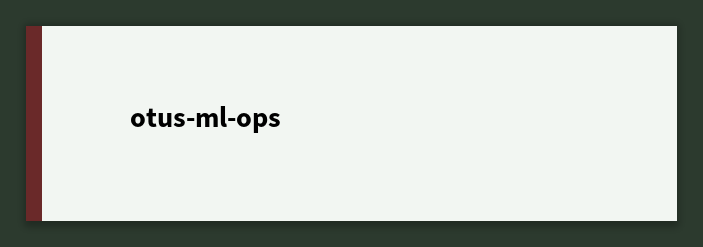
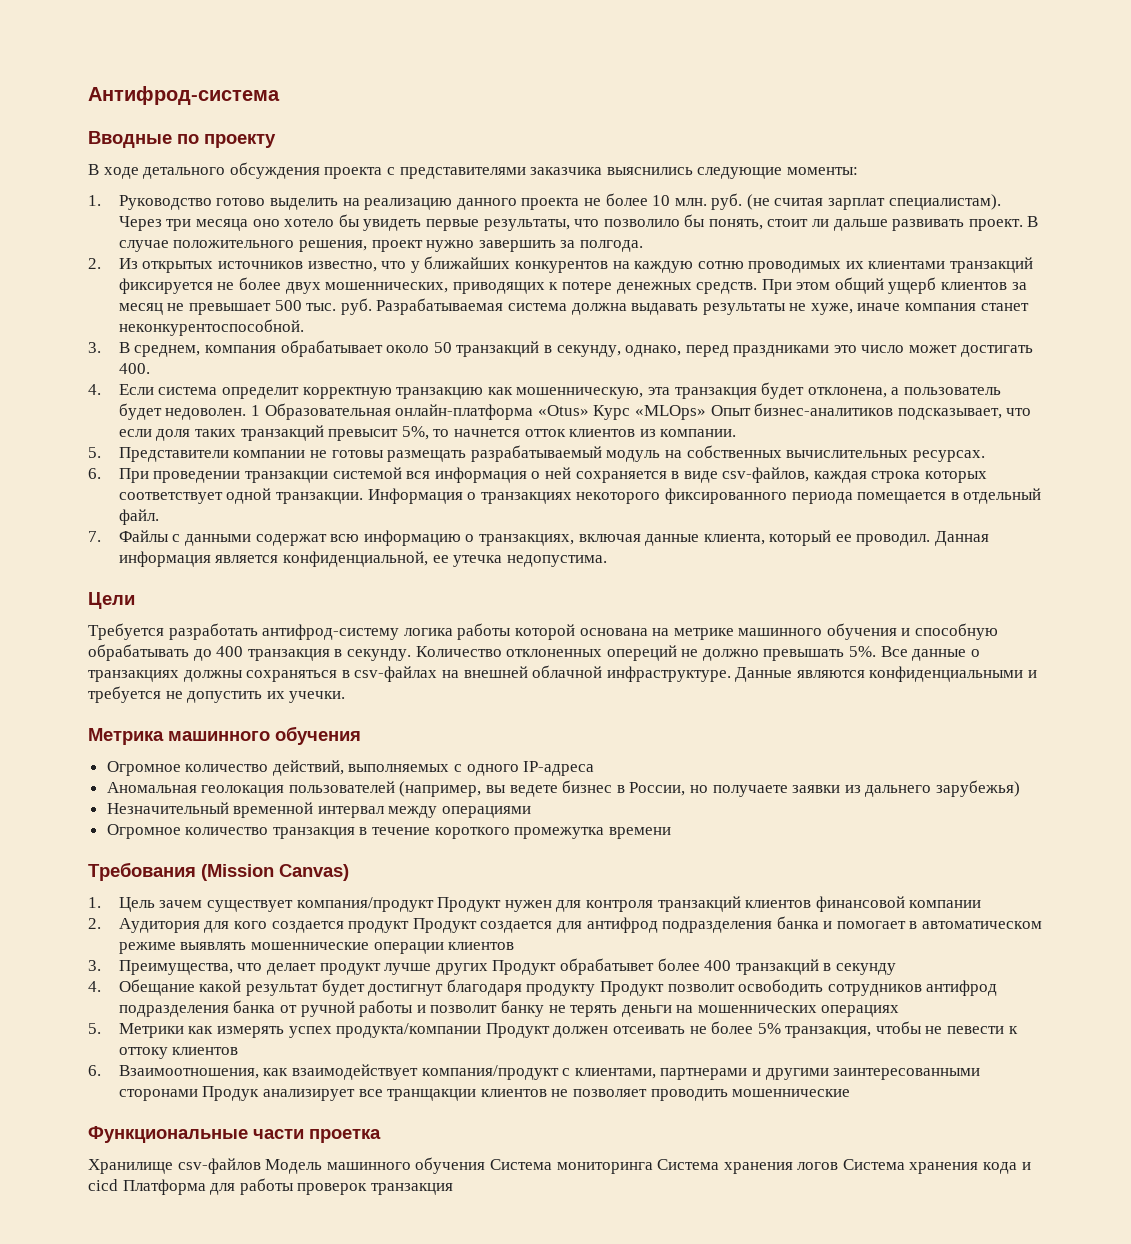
- otus-ml-ops
+ Антифрод-система
+ Вводные по проекту
+ В ходе детального обсуждения проекта с представителями заказчика выяснились следующие моменты:
+ 1. Руководство готово выделить на реализацию данного проекта не более 10 млн. руб. (не считая зарплат специалистам). Через три месяца оно хотело бы увидеть первые результаты, что позволило бы понять, стоит ли дальше развивать проект. В случае положительного решения, проект нужно завершить за полгода.
+ 2. Из открытых источников известно, что у ближайших конкурентов на каждую сотню проводимых их клиентами транзакций фиксируется не более двух мошеннических, приводящих к потере денежных средств. При этом общий ущерб клиентов за месяц не превышает 500 тыс. руб. Разрабатываемая система должна выдавать результаты не хуже, иначе компания станет неконкурентоспособной.
+ 3. В среднем, компания обрабатывает около 50 транзакций в секунду, однако, перед праздниками это число может достигать 400.
+ 4. Если система определит корректную транзакцию как мошенническую, эта транзакция будет отклонена, а пользователь будет недоволен. 1 Образовательная онлайн-платформа «Otus» Курс «MLOps» Опыт бизнес-аналитиков подсказывает, что если доля таких транзакций превысит 5%, то начнется отток клиентов из компании.
+ 5. Представители компании не готовы размещать разрабатываемый модуль на собственных вычислительных ресурсах.
+ 6. При проведении транзакции системой вся информация о ней сохраняется в виде csv-файлов, каждая строка которых соответствует одной транзакции. Информация о транзакциях некоторого фиксированного периода помещается в отдельный файл.
+ 7. Файлы с данными содержат всю информацию о транзакциях, включая данные клиента, который ее проводил. Данная информация является конфиденциальной, ее утечка недопустима.
+ Цели
+ Требуется разработать антифрод-систему логика работы которой основана на метрике машинного обучения и способную обрабатывать до 400 транзакция в секунду. Количество отклоненных опереций не должно превышать 5%. Все данные о транзакциях должны сохраняться в csv-файлах на внешней облачной инфраструктуре. Данные являются конфиденциальными и требуется не допустить их учечки.
+ Метрика машинного обучения
+ Огромное количество действий, выполняемых с одного IP-адреса
+ Аномальная геолокация пользователей (например, вы ведете бизнес в России, но получаете заявки из дальнего зарубежья)
+ Незначительный временной интервал между операциями
+ Огромное количество транзакция в течение короткого промежутка времени
+ Требования (Mission Canvas)
+ 1. Цель зачем существует компания/продукт Продукт нужен для контроля транзакций клиентов финансовой компании
+ 2. Аудитория для кого создается продукт Продукт создается для антифрод подразделения банка и помогает в автоматическом режиме выявлять мошеннические операции клиентов
+ 3. Преимущества, что делает продукт лучше других Продукт обрабатывет более 400 транзакций в секунду
+ 4. Обещание какой результат будет достигнут благодаря продукту Продукт позволит освободить сотрудников антифрод подразделения банка от ручной работы и позволит банку не терять деньги на мошеннических операциях
+ 5. Метрики как измерять успех продукта/компании Продукт должен отсеивать не более 5% транзакция, чтобы не певести к оттоку клиентов
+ 6. Взаимоотношения, как взаимодействует компания/продукт с клиентами, партнерами и другими заинтересованными сторонами Продук анализирует все транщакции клиентов не позволяет проводить мошеннические
+ Функциональные части проетка
+ Хранилище csv-файлов Модель машинного обучения Система мониторинга Система хранения логов Система хранения кода и cicd Платформа для работы проверок транзакция

